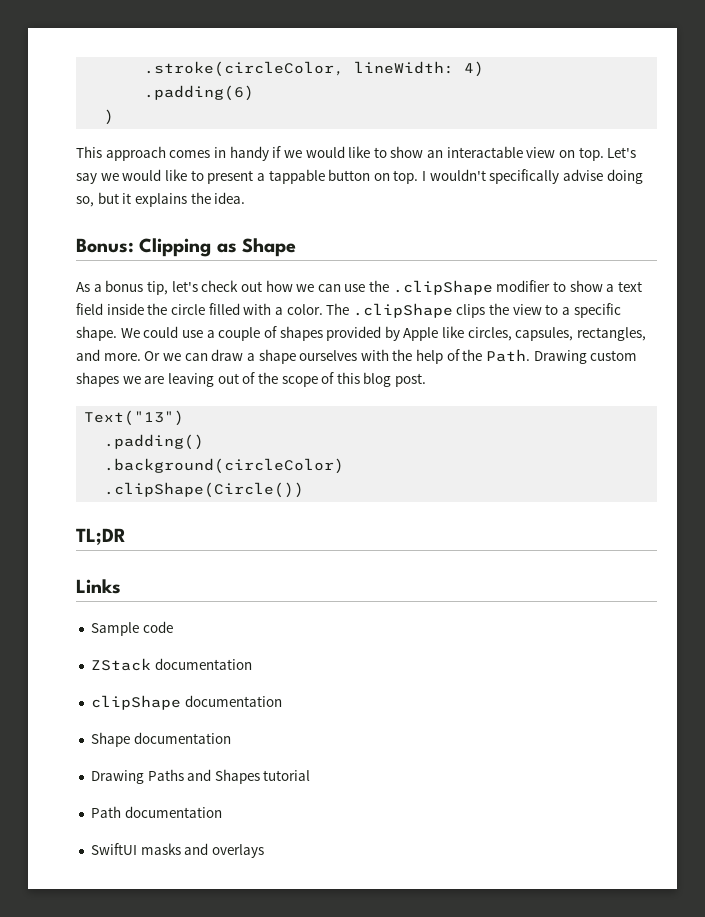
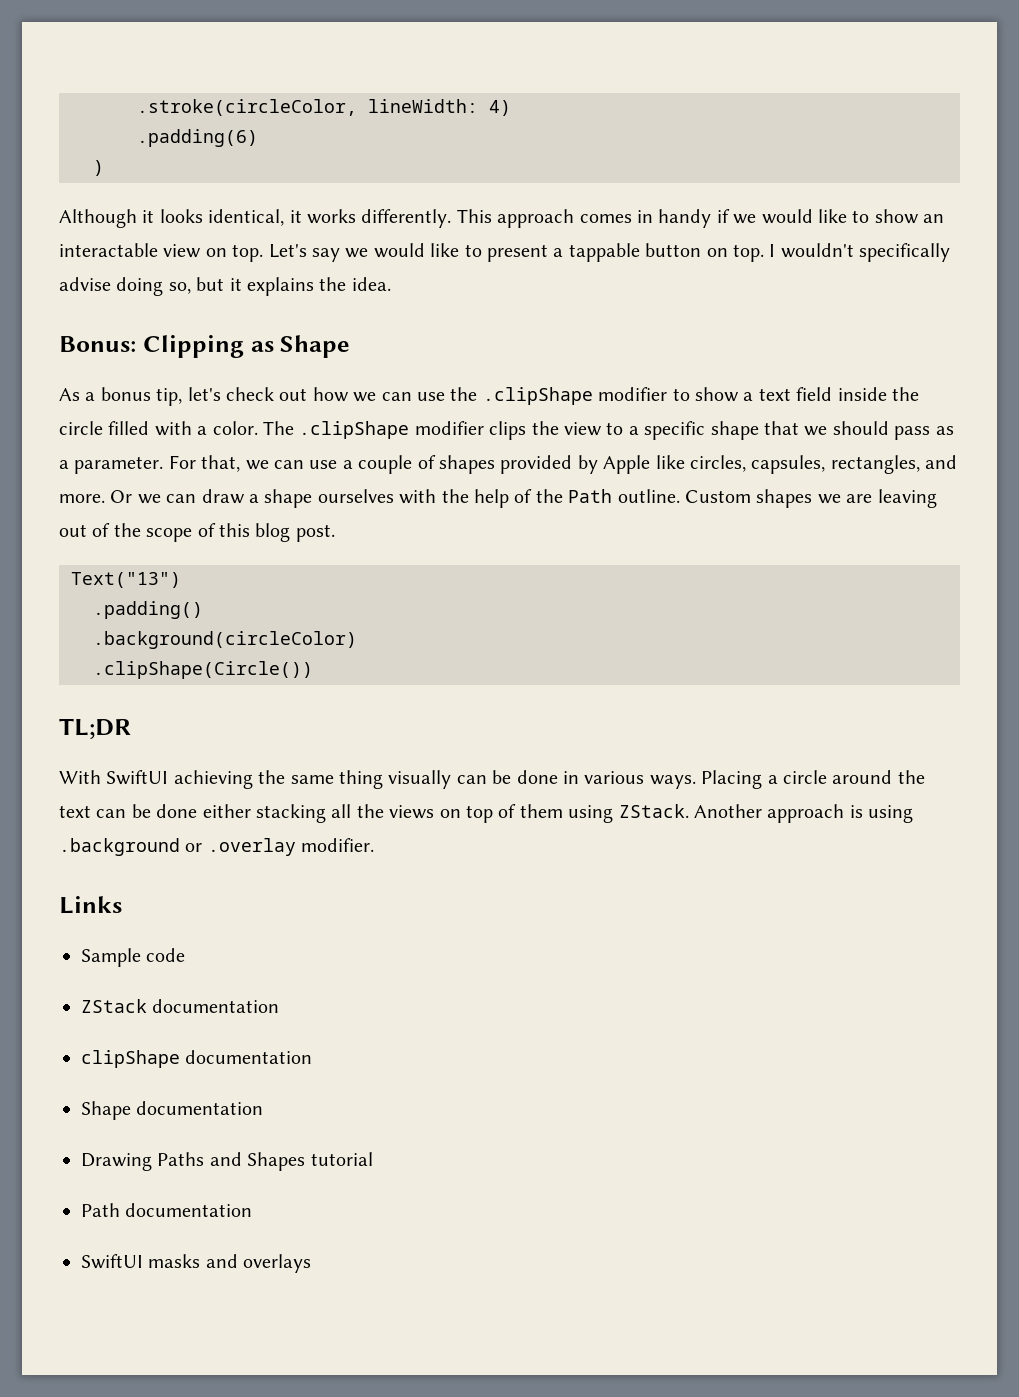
+ Although it looks identical, it works differently.
- The .clipShape clips the view to a specific shape. We could use a couple of shapes provided by Apple like circles, capsules, rectangles, and more.
+ The .clipShape modifier clips the view to a specific shape that we should pass as a parameter. For that, we can use a couple of shapes provided by Apple like circles, capsules, rectangles, and more.
- Or we can draw a shape ourselves with the help of the Path. Drawing custom shapes we are leaving out of the scope of this blog post.
+ Or we can draw a shape ourselves with the help of the Path outline. Custom shapes we are leaving out of the scope of this blog post.
+ With SwiftUI achieving the same thing visually can be done in various ways. Placing a circle around the text can be done either stacking all the views on top of them using ZStack. Another approach is using .background or .overlay modifier.

